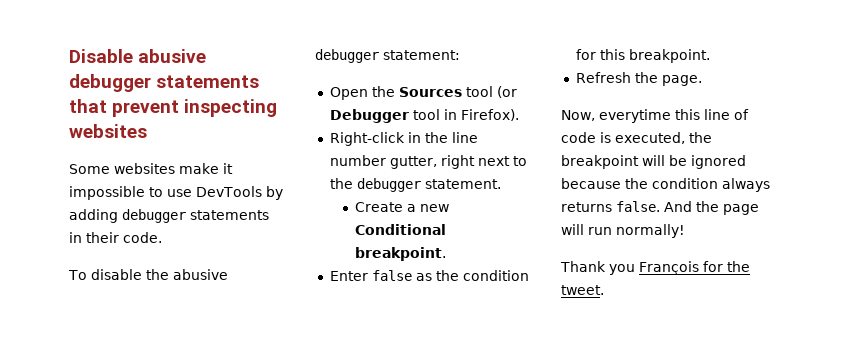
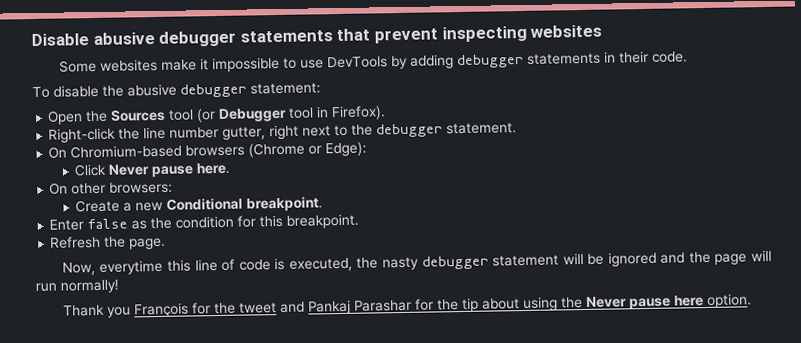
- Right-click in the line number gutter, right next to the debugger statement.
+ Right-click the line number gutter, right next to the debugger statement.
+ On Chromium-based browsers (Chrome or Edge):
+ Click Never pause here.
+ On other browsers:
- Now, everytime this line of code is executed, the breakpoint will be ignored because the condition always returns false. And the page will run normally!
+ Now, everytime this line of code is executed, the nasty debugger statement will be ignored and the page will run normally!
- Thank you François for the tweet.
+ Thank you François for the tweet and Pankaj Parashar for the tip about using the Never pause here option.

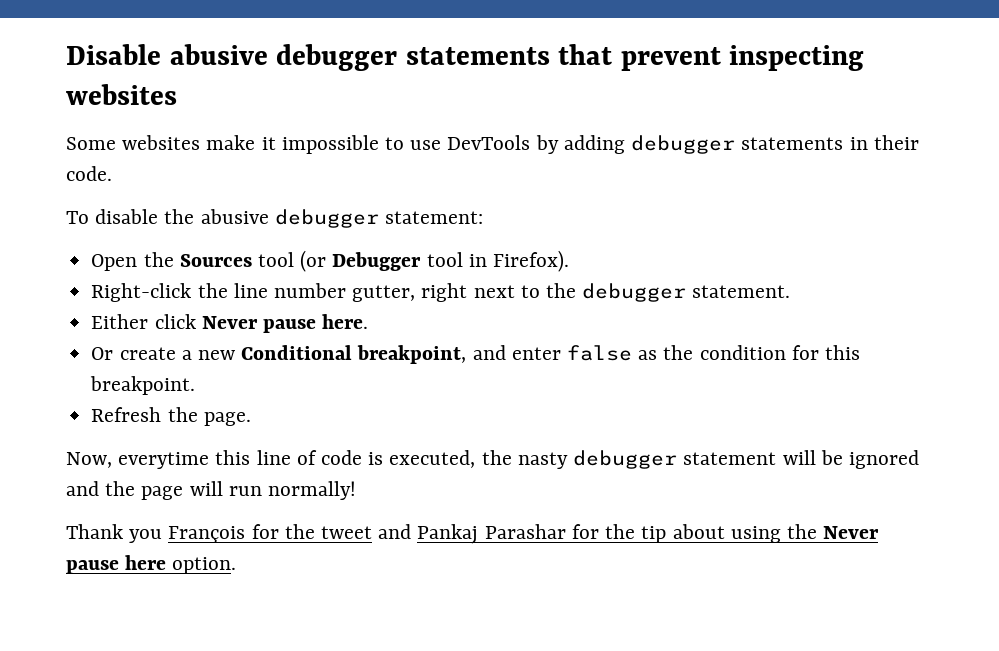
- On Chromium-based browsers (Chrome or Edge):
- Click Never pause here.
- On other browsers:
- Create a new Conditional breakpoint.
- Enter false as the condition for this breakpoint.
+ Either click Never pause here.
+ Or create a new Conditional breakpoint, and enter false as the condition for this breakpoint.

